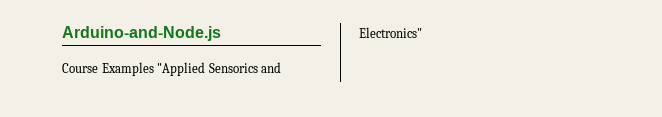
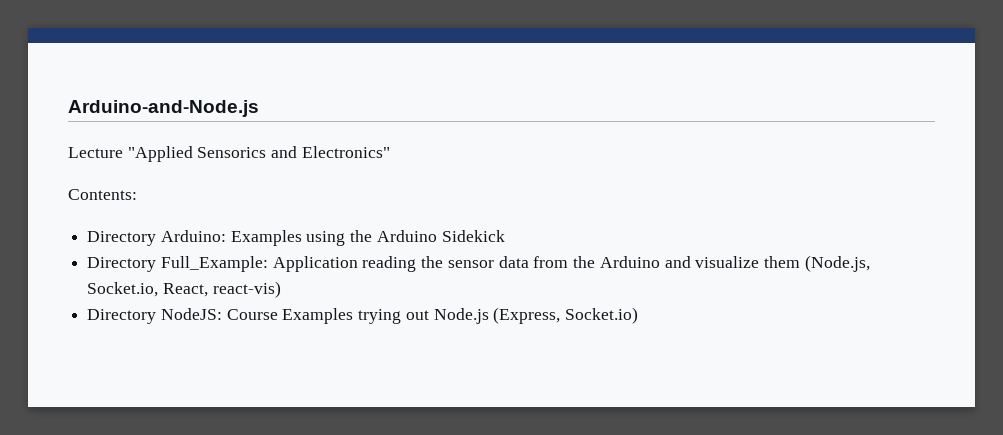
- Course Examples "Applied Sensorics and Electronics"
+ Lecture "Applied Sensorics and Electronics"
+ Contents:
+ Directory Arduino: Examples using the Arduino Sidekick
+ Directory Full_Example: Application reading the sensor data from the Arduino and visualize them (Node.js, Socket.io, React, react-vis)
+ Directory NodeJS: Course Examples trying out Node.js (Express, Socket.io)

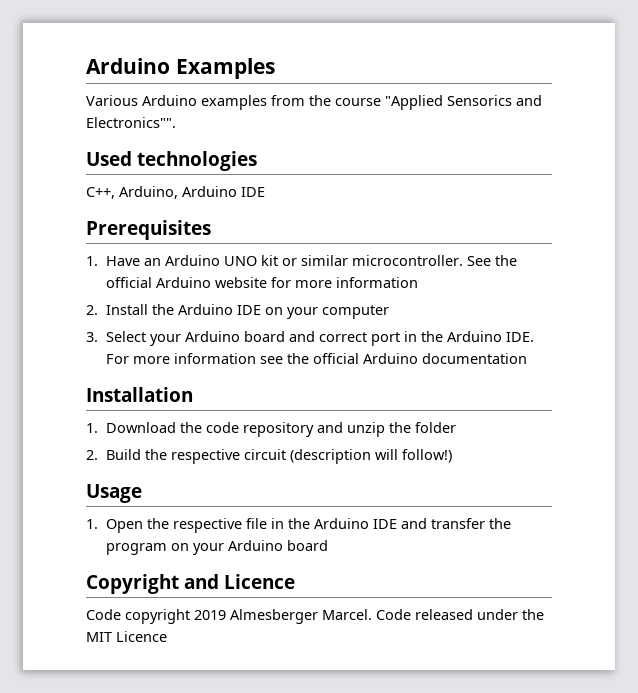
- Arduino-and-Node.js
- Lecture "Applied Sensorics and Electronics"
- Contents:
- Directory Arduino: Examples using the Arduino Sidekick
- Directory Full_Example: Application reading the sensor data from the Arduino and visualize them (Node.js, Socket.io, React, react-vis)
- Directory NodeJS: Course Examples trying out Node.js (Express, Socket.io)
+ Arduino Examples
+ Various Arduino examples from the course "Applied Sensorics and Electronics"".
+ Used technologies
+ C++, Arduino, Arduino IDE
+ Prerequisites
+ 1. Have an Arduino UNO kit or similar microcontroller. See the official Arduino website for more information
+ 2. Install the Arduino IDE on your computer
+ 3. Select your Arduino board and correct port in the Arduino IDE. For more information see the official Arduino documentation
+ Installation
+ 1. Download the code repository and unzip the folder
+ 2. Build the respective circuit (description will follow!)
+ Usage
+ 1. Open the respective file in the Arduino IDE and transfer the program on your Arduino board
+ Copyright and Licence
+ Code copyright 2019 Almesberger Marcel. Code released under the MIT Licence

